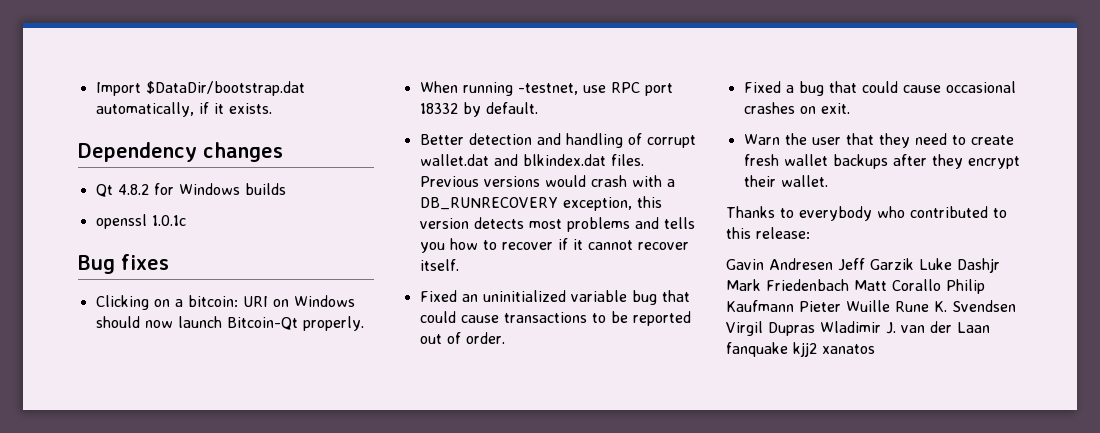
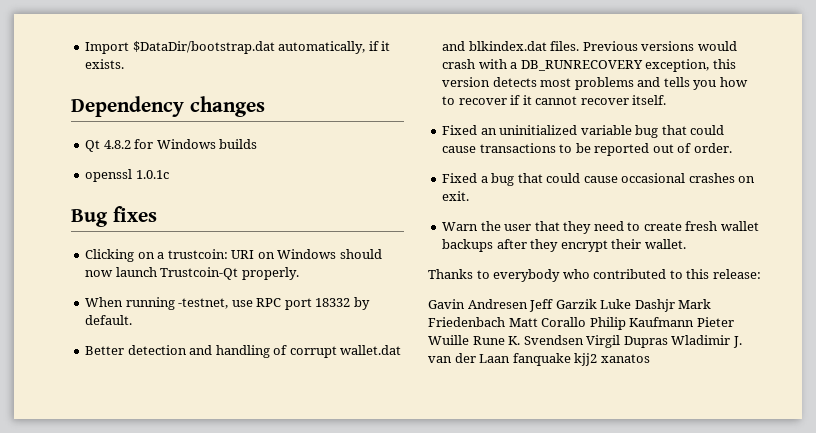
- Clicking on a bitcoin: URI on Windows should now launch Bitcoin-Qt properly.
+ Clicking on a trustcoin: URI on Windows should now launch Trustcoin-Qt properly.

